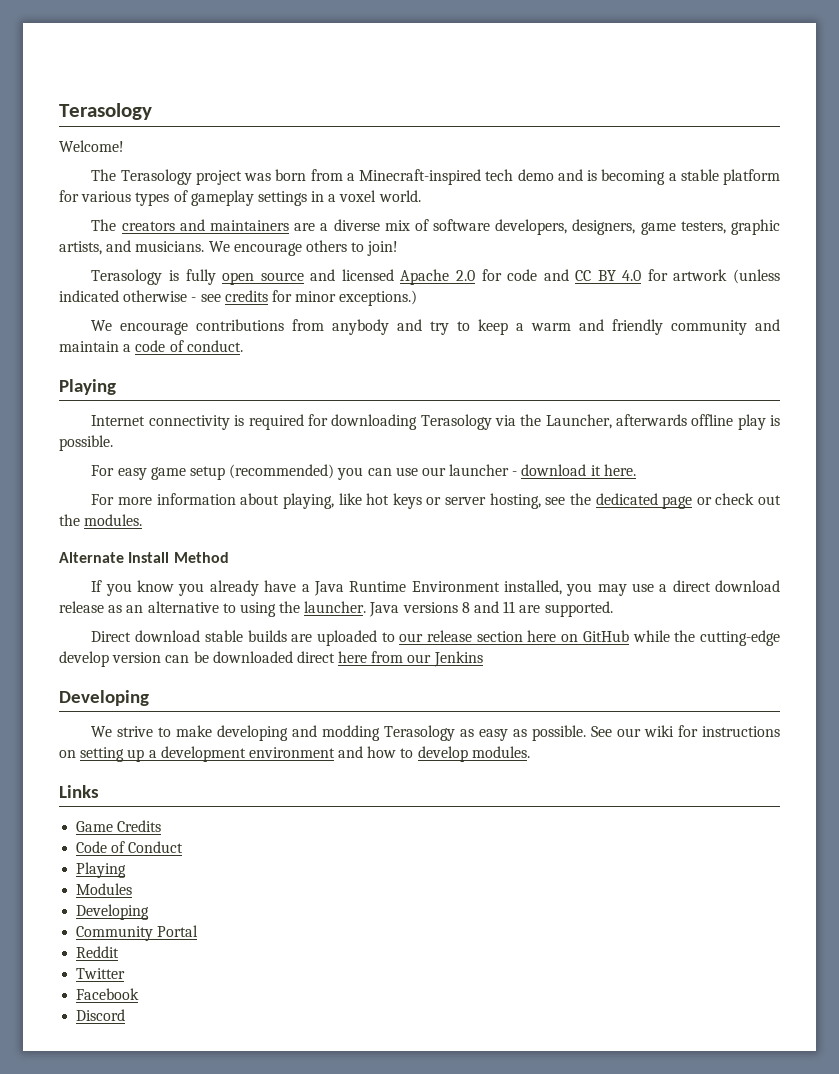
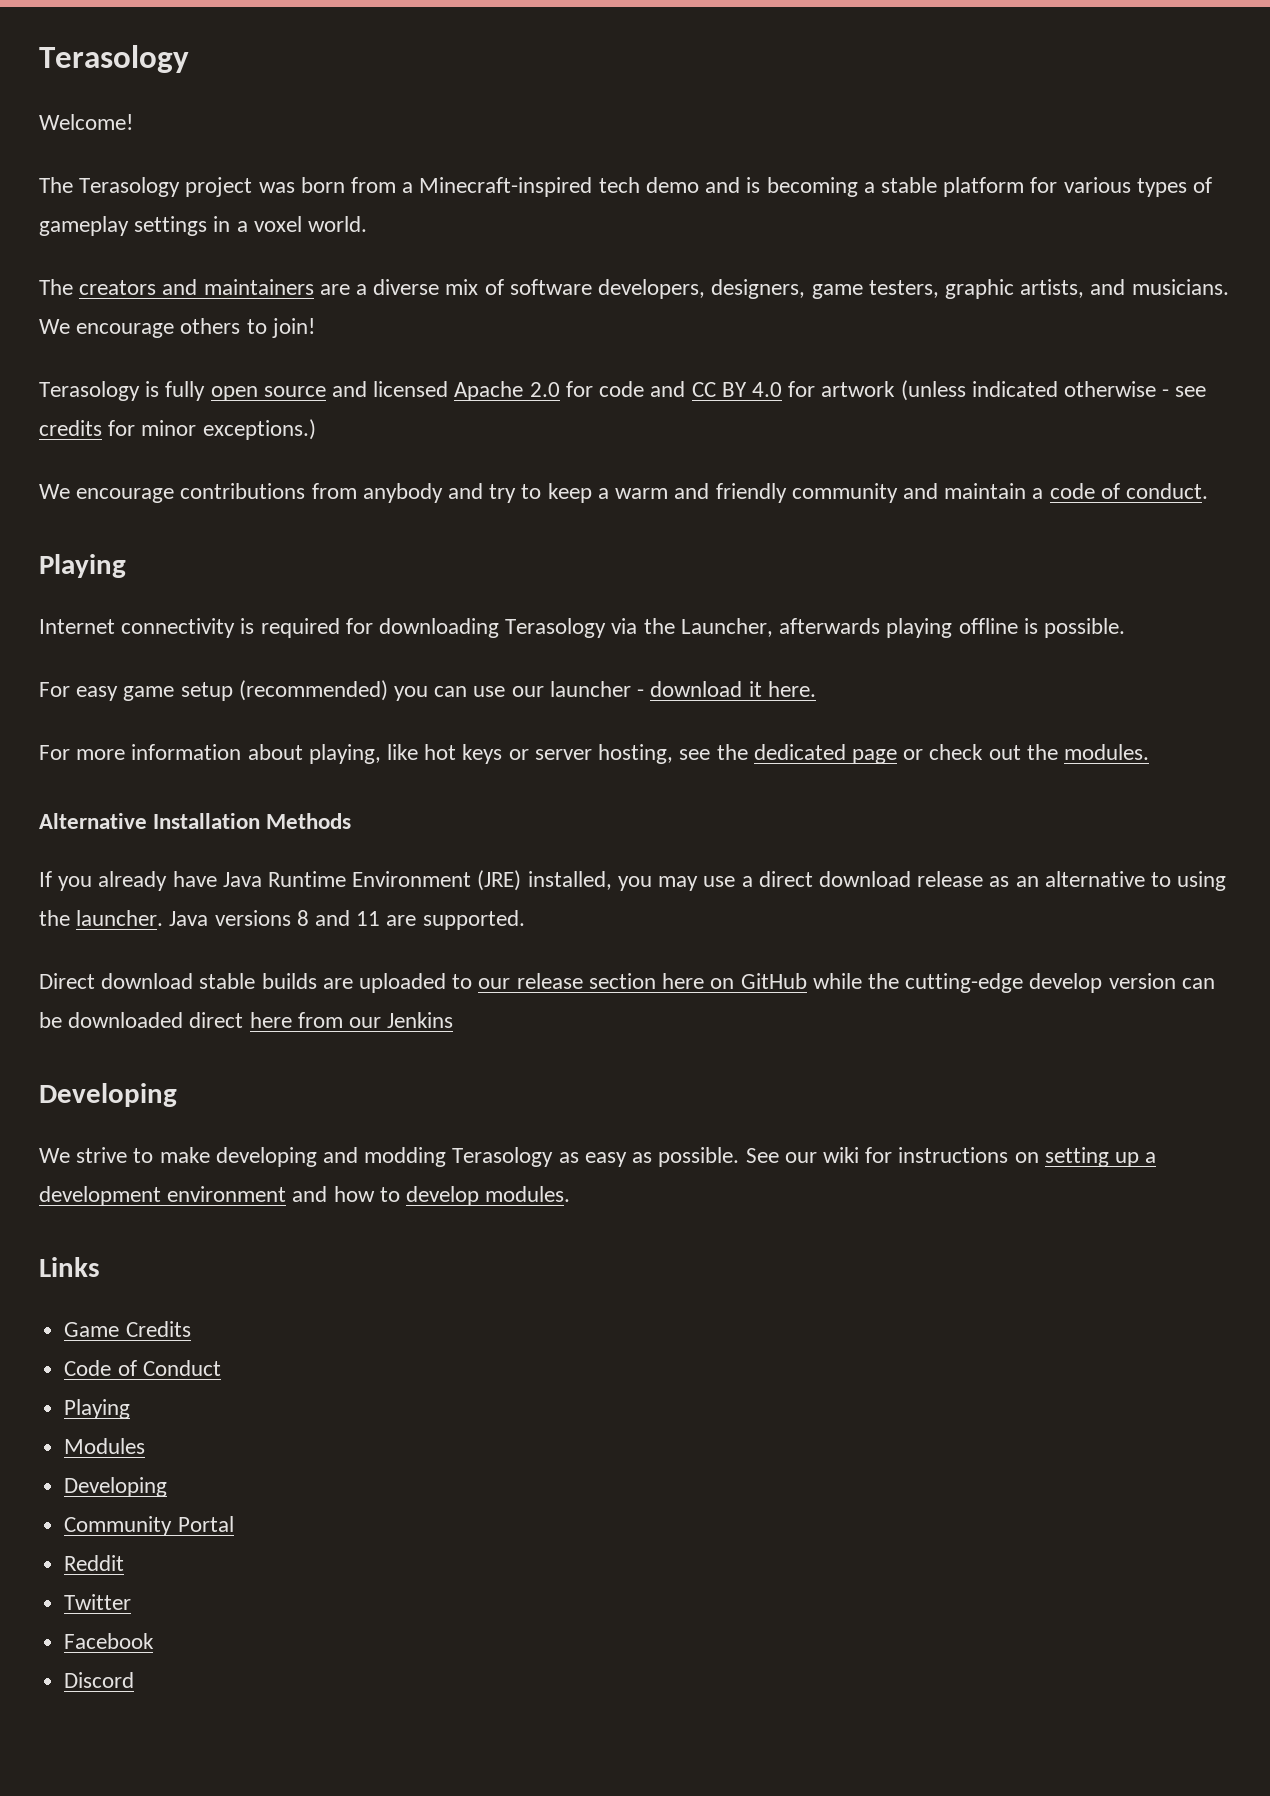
- Internet connectivity is required for downloading Terasology via the Launcher, afterwards offline play is possible.
+ Internet connectivity is required for downloading Terasology via the Launcher, afterwards playing offline is possible.
- Alternate Install Method
+ Alternative Installation Methods
- If you know you already have a Java Runtime Environment installed, you may use a direct download release as an alternative to using the launcher.
+ If you already have Java Runtime Environment (JRE) installed, you may use a direct download release as an alternative to using the launcher.

